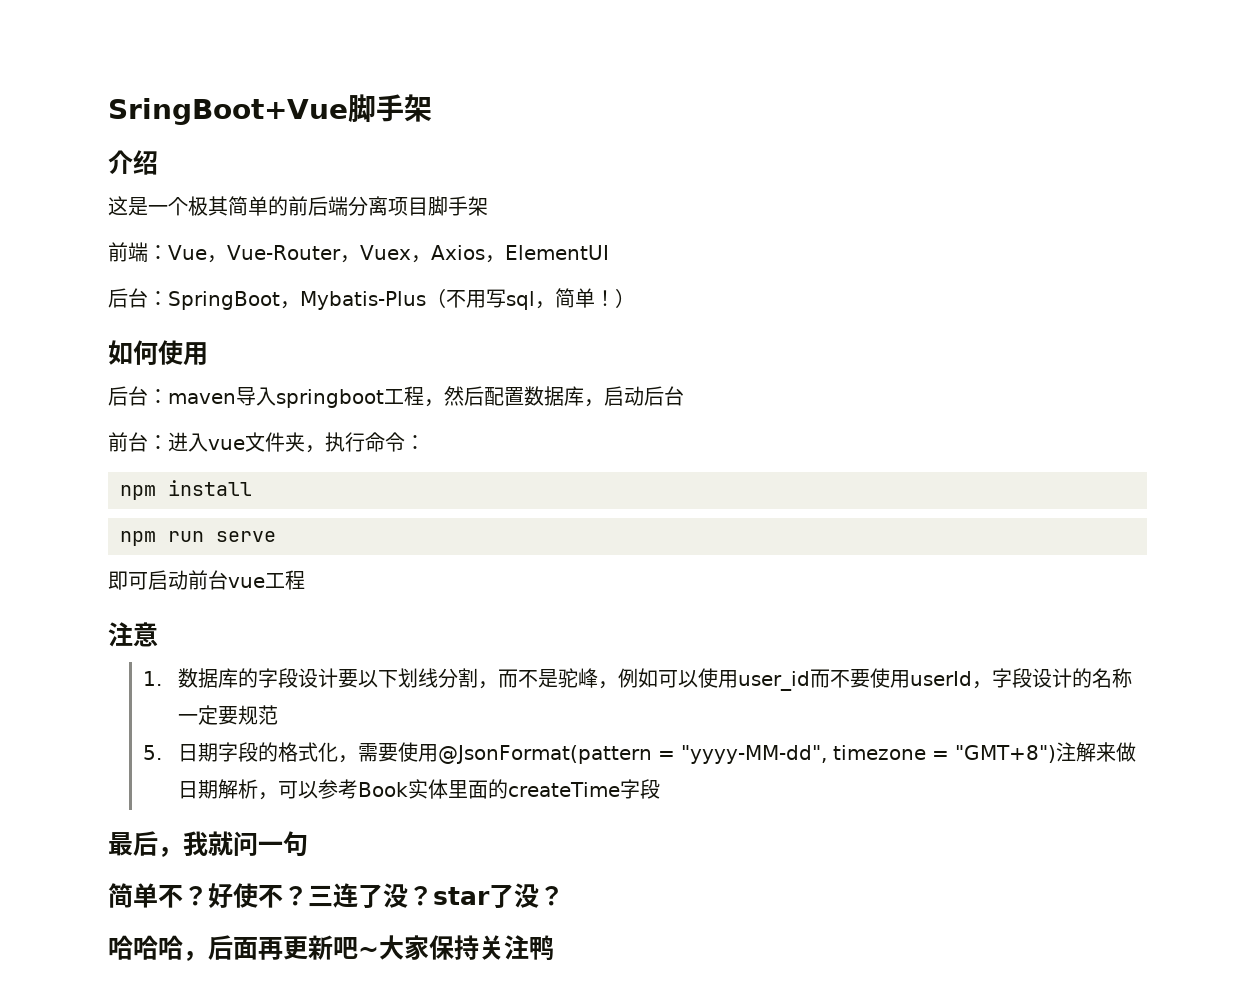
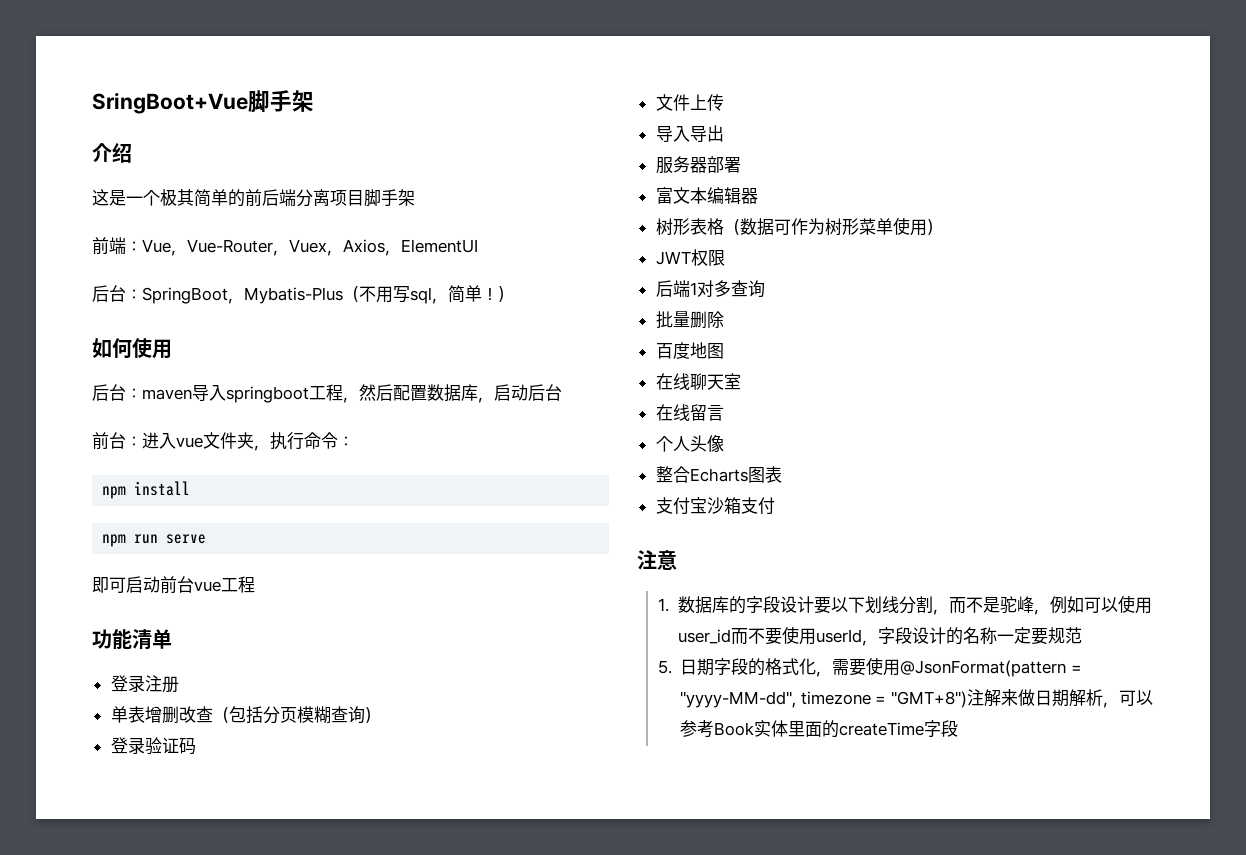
+ 功能清单
+ 登录注册
+ 单表增删改查（包括分页模糊查询）
+ 登录验证码
+ 文件上传
+ 导入导出
+ 服务器部署
+ 富文本编辑器
+ 树形表格（数据可作为树形菜单使用）
+ JWT权限
+ 后端1对多查询
+ 批量删除
+ 百度地图
+ 在线聊天室
+ 在线留言
+ 个人头像
+ 整合Echarts图表
+ 支付宝沙箱支付
- 最后，我就问一句
- 简单不？好使不？三连了没？star了没？
- 哈哈哈，后面再更新吧~大家保持关注鸭

